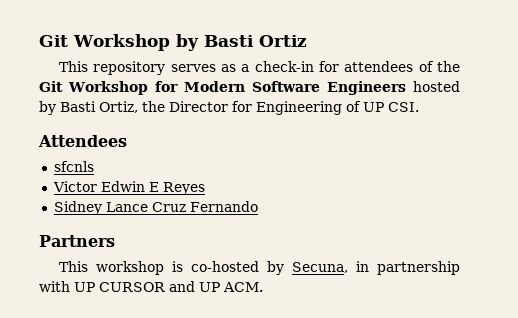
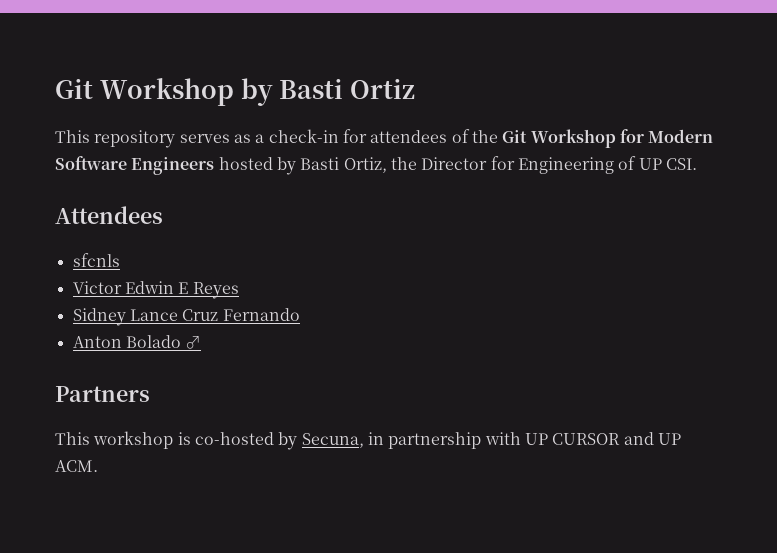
+ Anton Bolado ♂

